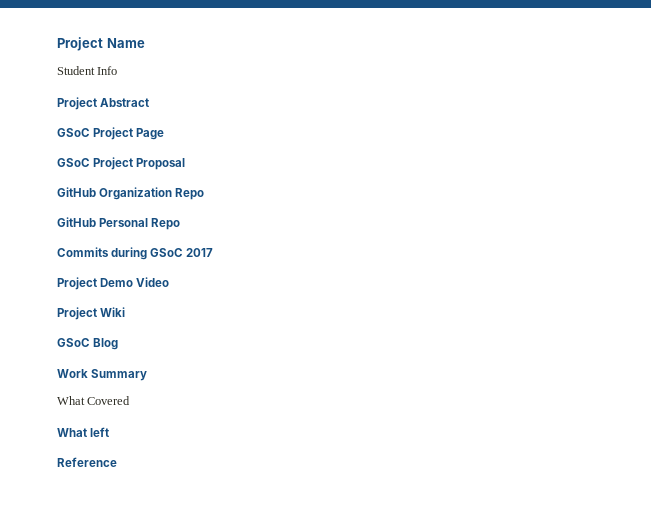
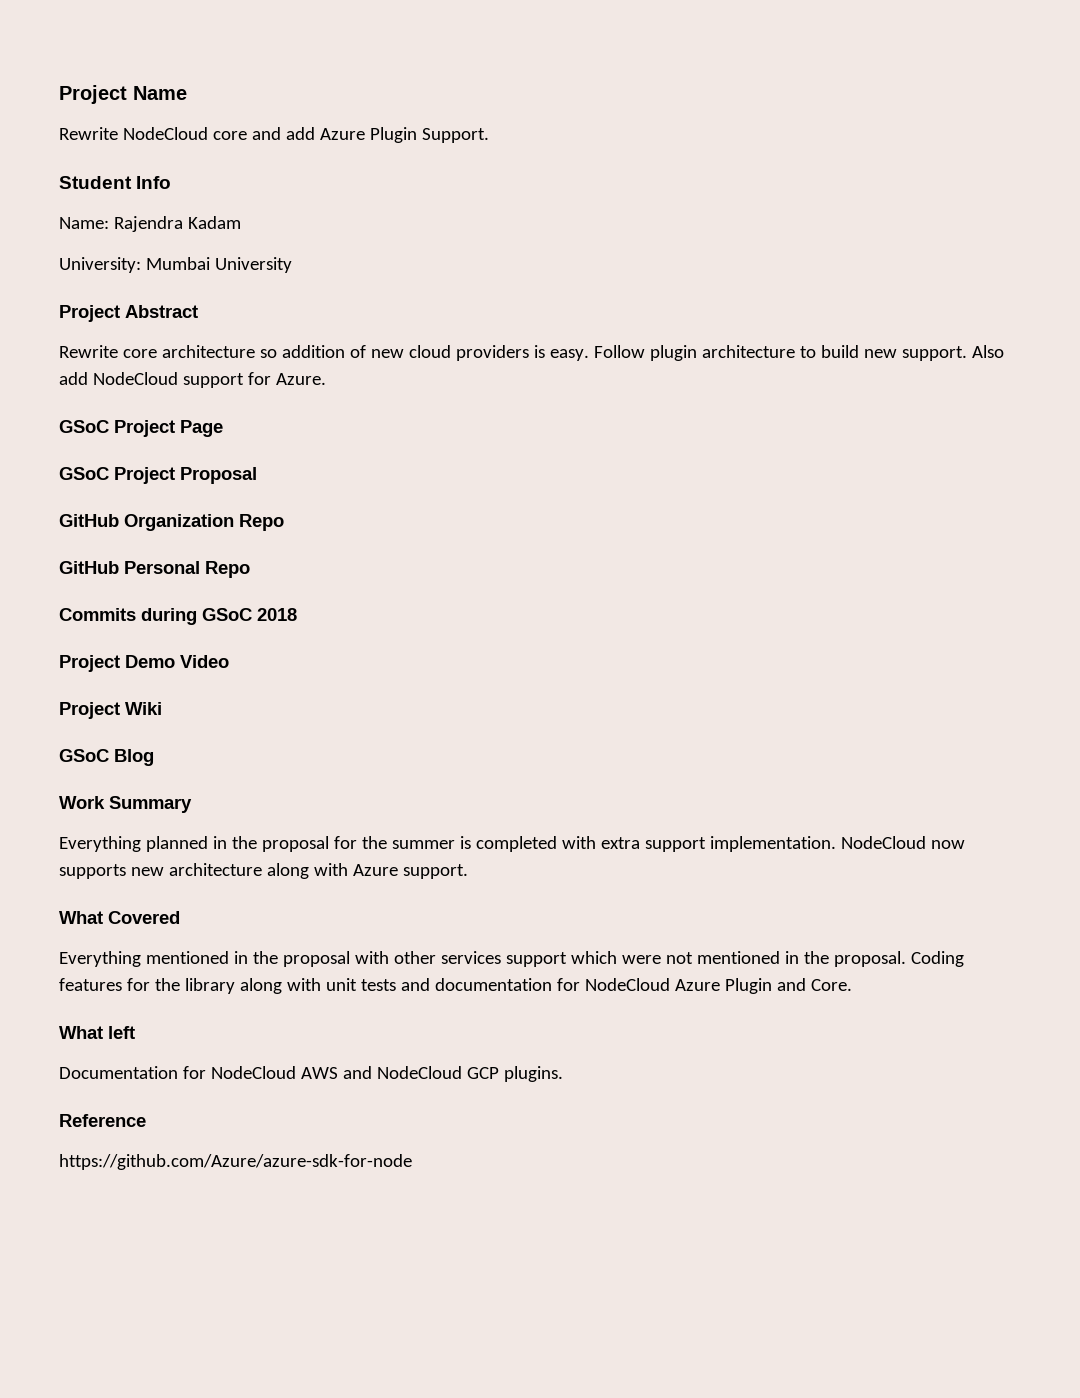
+ Rewrite NodeCloud core and add Azure Plugin Support.
  Student Info
+ Name: Rajendra Kadam
+ University: Mumbai University
  Project Abstract
+ Rewrite core architecture so addition of new cloud providers is easy. Follow plugin architecture to build new support. Also add NodeCloud support for Azure.
- Commits during GSoC 2017
+ Commits during GSoC 2018
+ Everything planned in the proposal for the summer is completed with extra support implementation. NodeCloud now supports new architecture along with Azure support.
  What Covered
+ Everything mentioned in the proposal with other services support which were not mentioned in the proposal. Coding features for the library along with unit tests and documentation for NodeCloud Azure Plugin and Core.
  What left
+ Documentation for NodeCloud AWS and NodeCloud GCP plugins.
+ https://github.com/Azure/azure-sdk-for-node

